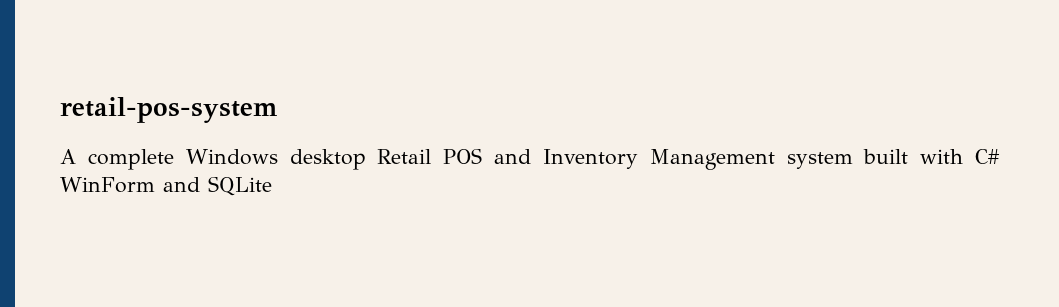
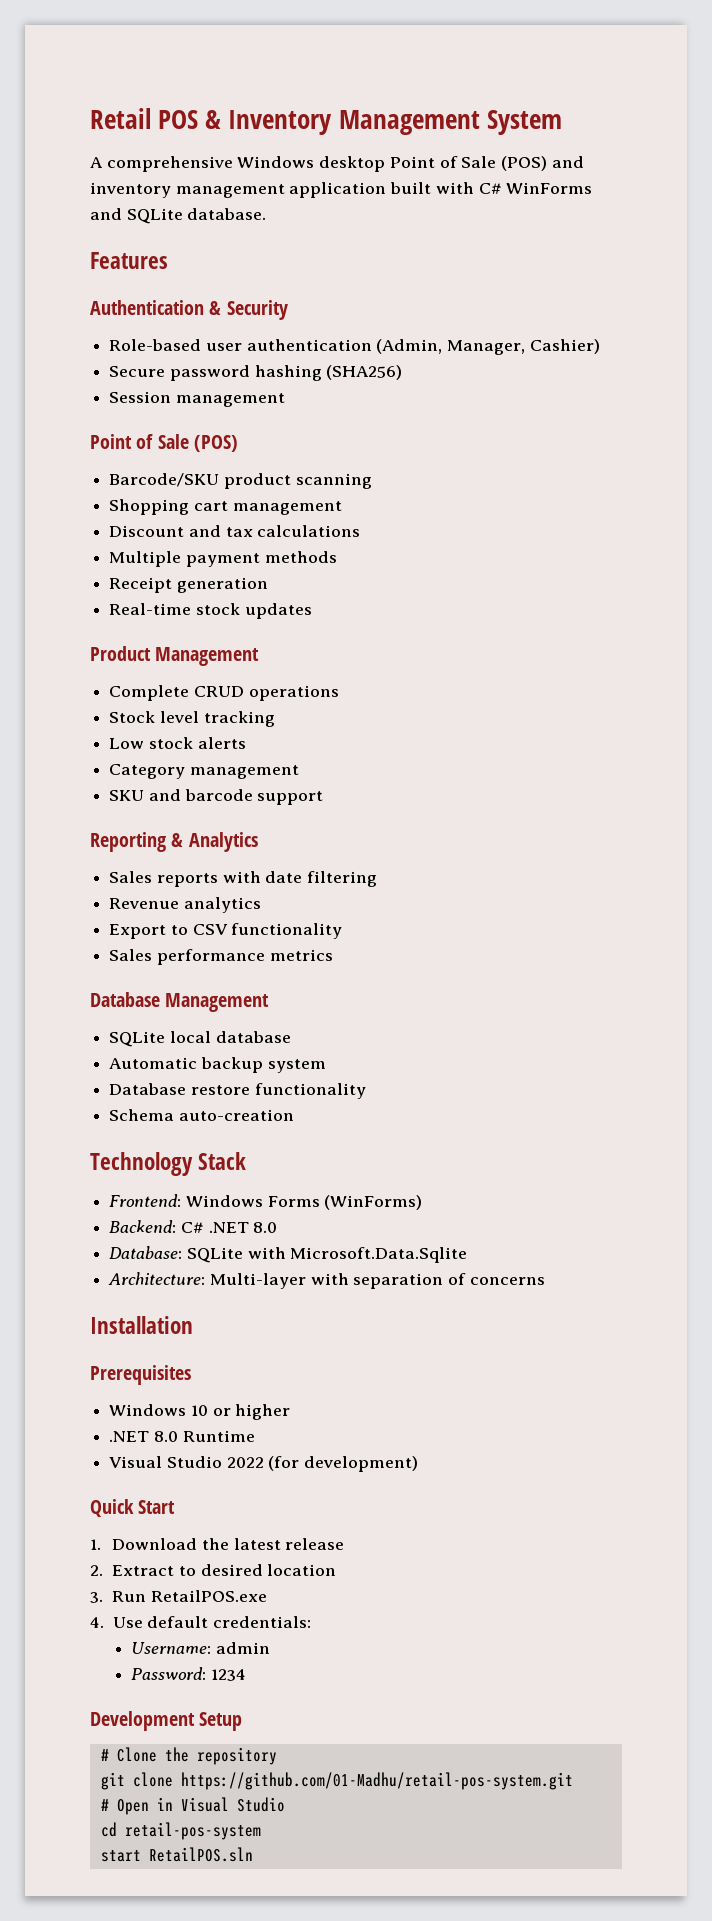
- retail-pos-system
+ Retail POS & Inventory Management System
- A complete Windows desktop Retail POS and Inventory Management system built with C# WinForm and SQLite
+ A comprehensive Windows desktop Point of Sale (POS) and inventory management application built with C# WinForms and SQLite database.
+ Features
+ Authentication & Security
+ Role-based user authentication (Admin, Manager, Cashier)
+ Secure password hashing (SHA256)
+ Session management
+ Point of Sale (POS)
+ Barcode/SKU product scanning
+ Shopping cart management
+ Discount and tax calculations
+ Multiple payment methods
+ Receipt generation
+ Real-time stock updates
+ Product Management
+ Complete CRUD operations
+ Stock level tracking
+ Low stock alerts
+ Category management
+ SKU and barcode support
+ Reporting & Analytics
+ Sales reports with date filtering
+ Revenue analytics
+ Export to CSV functionality
+ Sales performance metrics
+ Database Management
+ SQLite local database
+ Automatic backup system
+ Database restore functionality
+ Schema auto-creation
+ Technology Stack
+ Frontend: Windows Forms (WinForms)
+ Backend: C# .NET 8.0
+ Database: SQLite with Microsoft.Data.Sqlite
+ Architecture: Multi-layer with separation of concerns
+ Installation
+ Prerequisites
+ Windows 10 or higher
+ .NET 8.0 Runtime
+ Visual Studio 2022 (for development)
+ Quick Start
+ 1. Download the latest release
+ 2. Extract to desired location
+ 3. Run RetailPOS.exe
+ 4. Use default credentials:
+ Username: admin
+ Password: 1234
+ Development Setup
+ # Clone the repository
+ git clone https://github.com/01-Madhu/retail-pos-system.git
+ # Open in Visual Studio
+ cd retail-pos-system
+ start RetailPOS.sln

